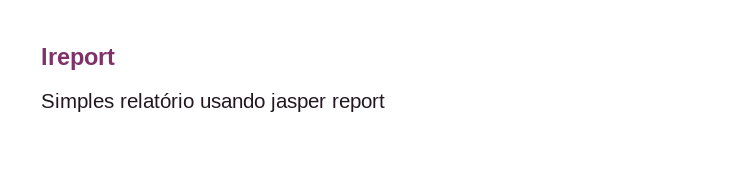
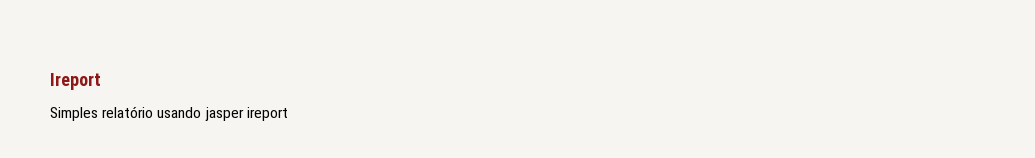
- Simples relatório usando jasper report
+ Simples relatório usando jasper ireport

